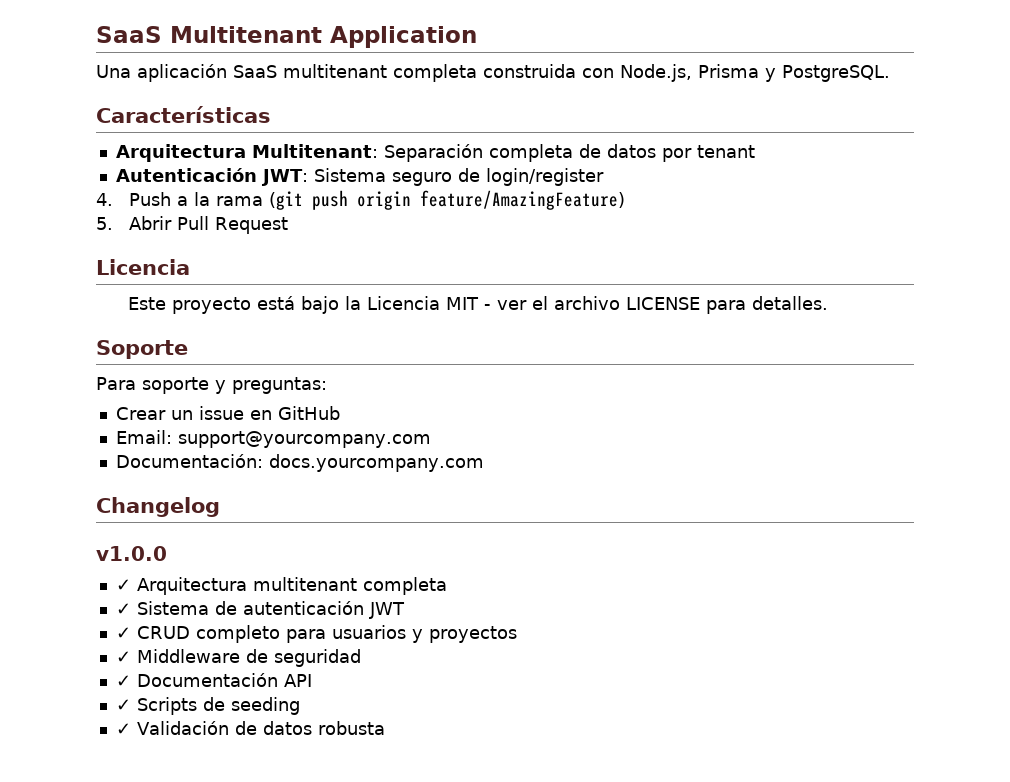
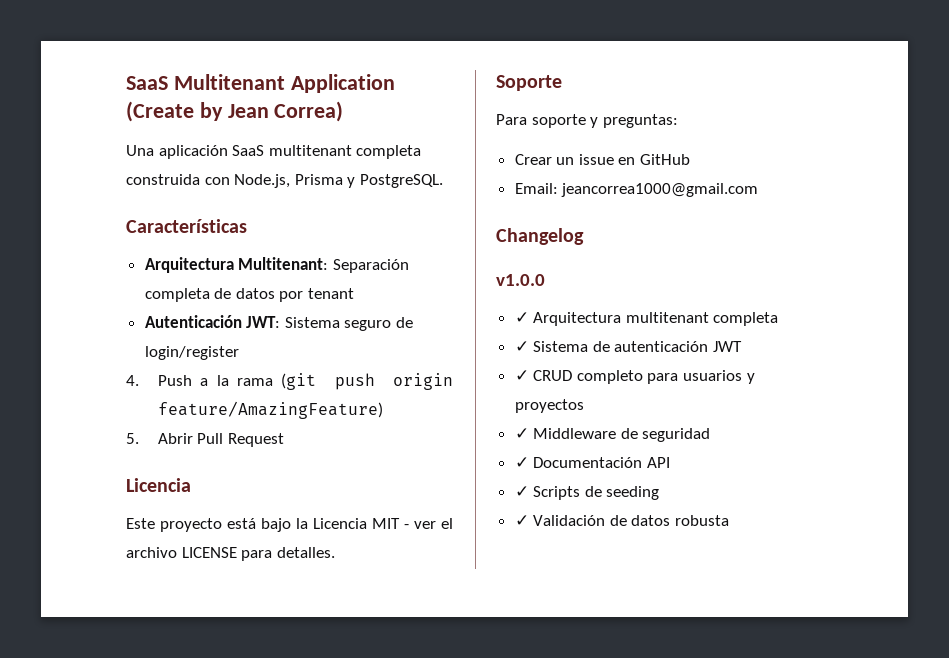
- SaaS Multitenant Application
+ SaaS Multitenant Application (Create by Jean Correa)
- Email: support@yourcompany.com
- Documentación: docs.yourcompany.com
+ Email: jeancorrea1000@gmail.com

